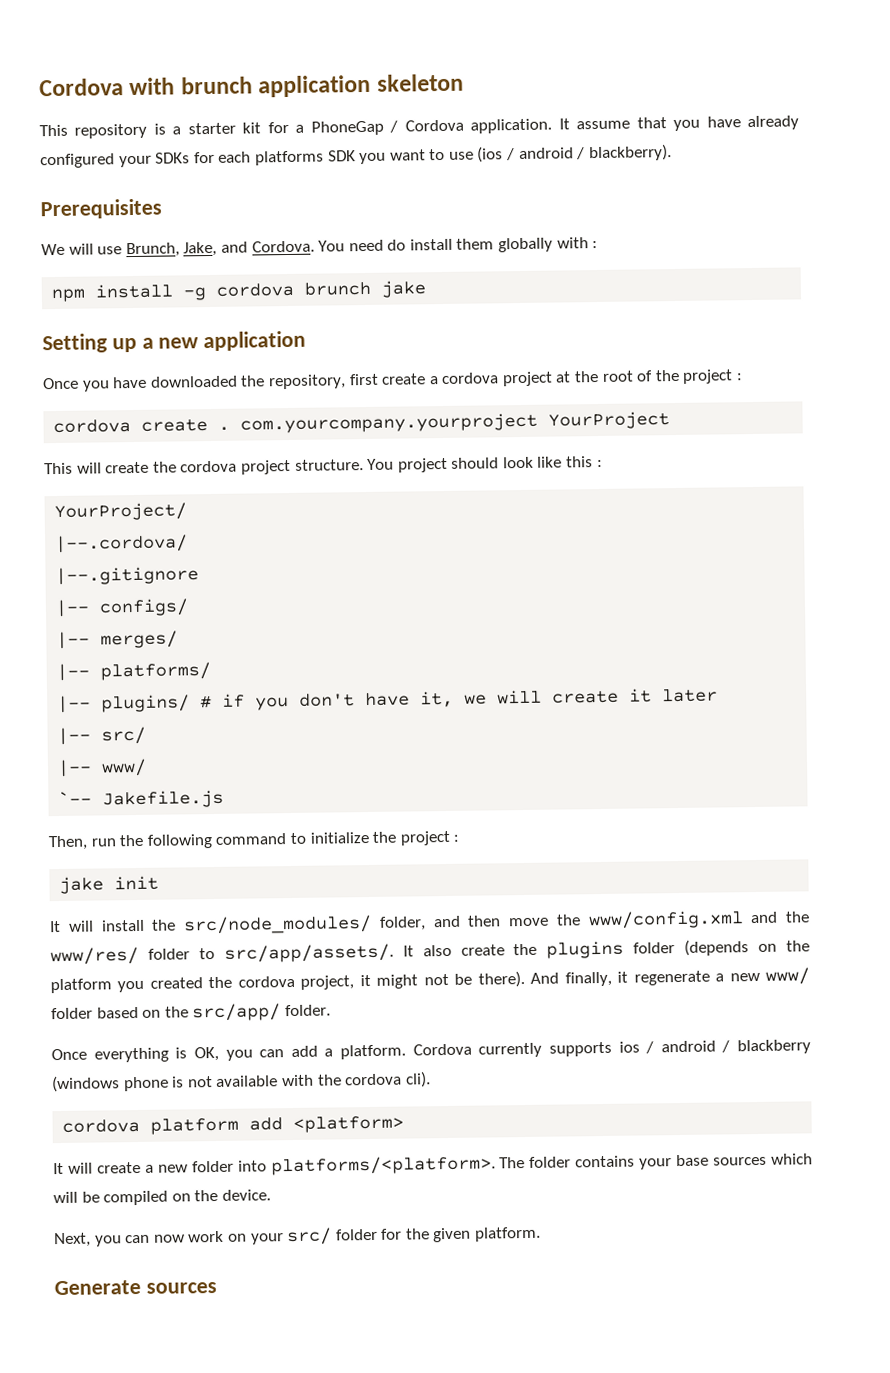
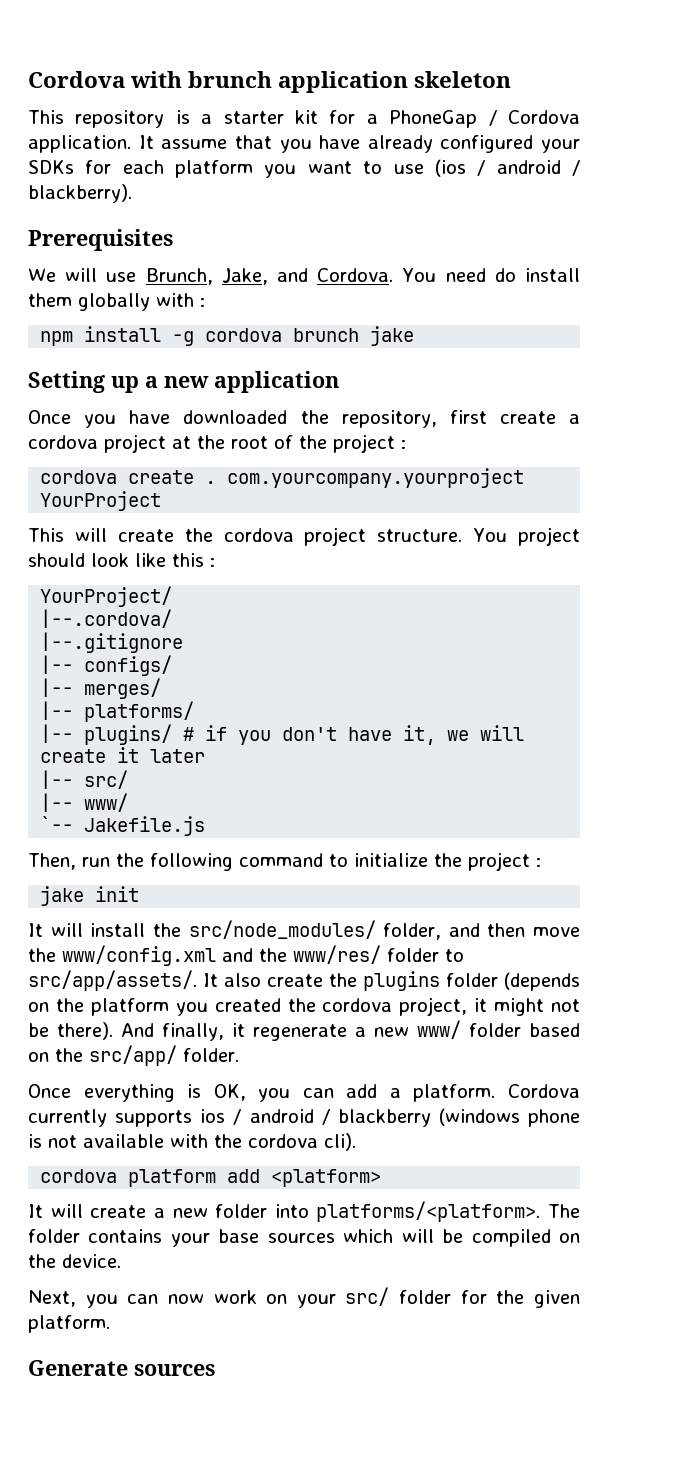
- It assume that you have already configured your SDKs for each platforms SDK you want to use (ios / android / blackberry).
+ It assume that you have already configured your SDKs for each platform you want to use (ios / android / blackberry).

